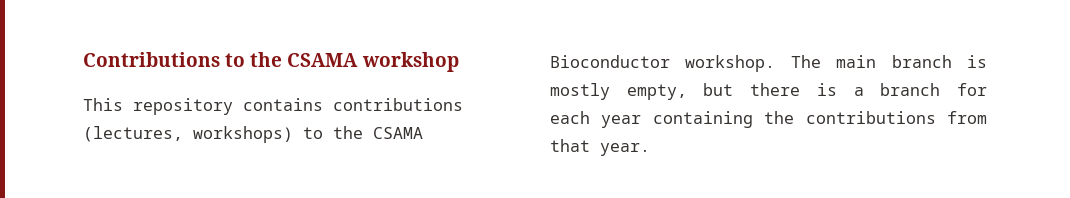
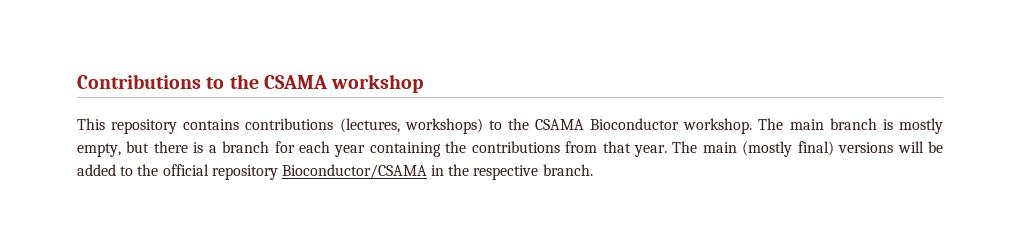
+ The main (mostly final) versions will be added to the official repository Bioconductor/CSAMA in the respective branch.

